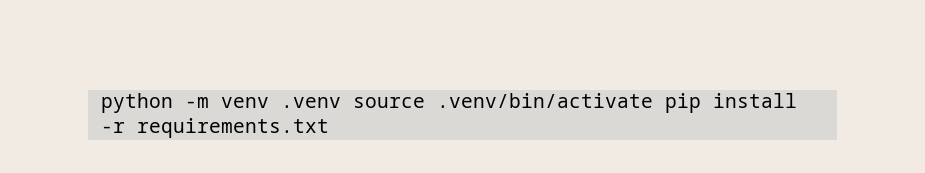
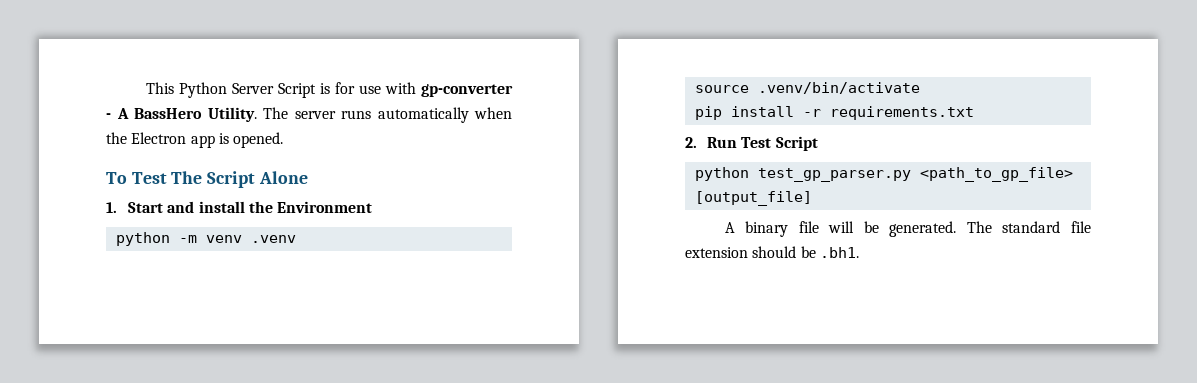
+ This Python Server Script is for use with gp-converter - A BassHero Utility. The server runs automatically when the Electron app is opened.
+ To Test The Script Alone
+ 1. Start and install the Environment
- python -m venv .venv source .venv/bin/activate pip install -r requirements.txt
+ python -m venv .venv
+ source .venv/bin/activate
+ pip install -r requirements.txt
+ 2. Run Test Script
+ python test_gp_parser.py <path_to_gp_file> [output_file]
+ A binary file will be generated. The standard file extension should be .bh1.

